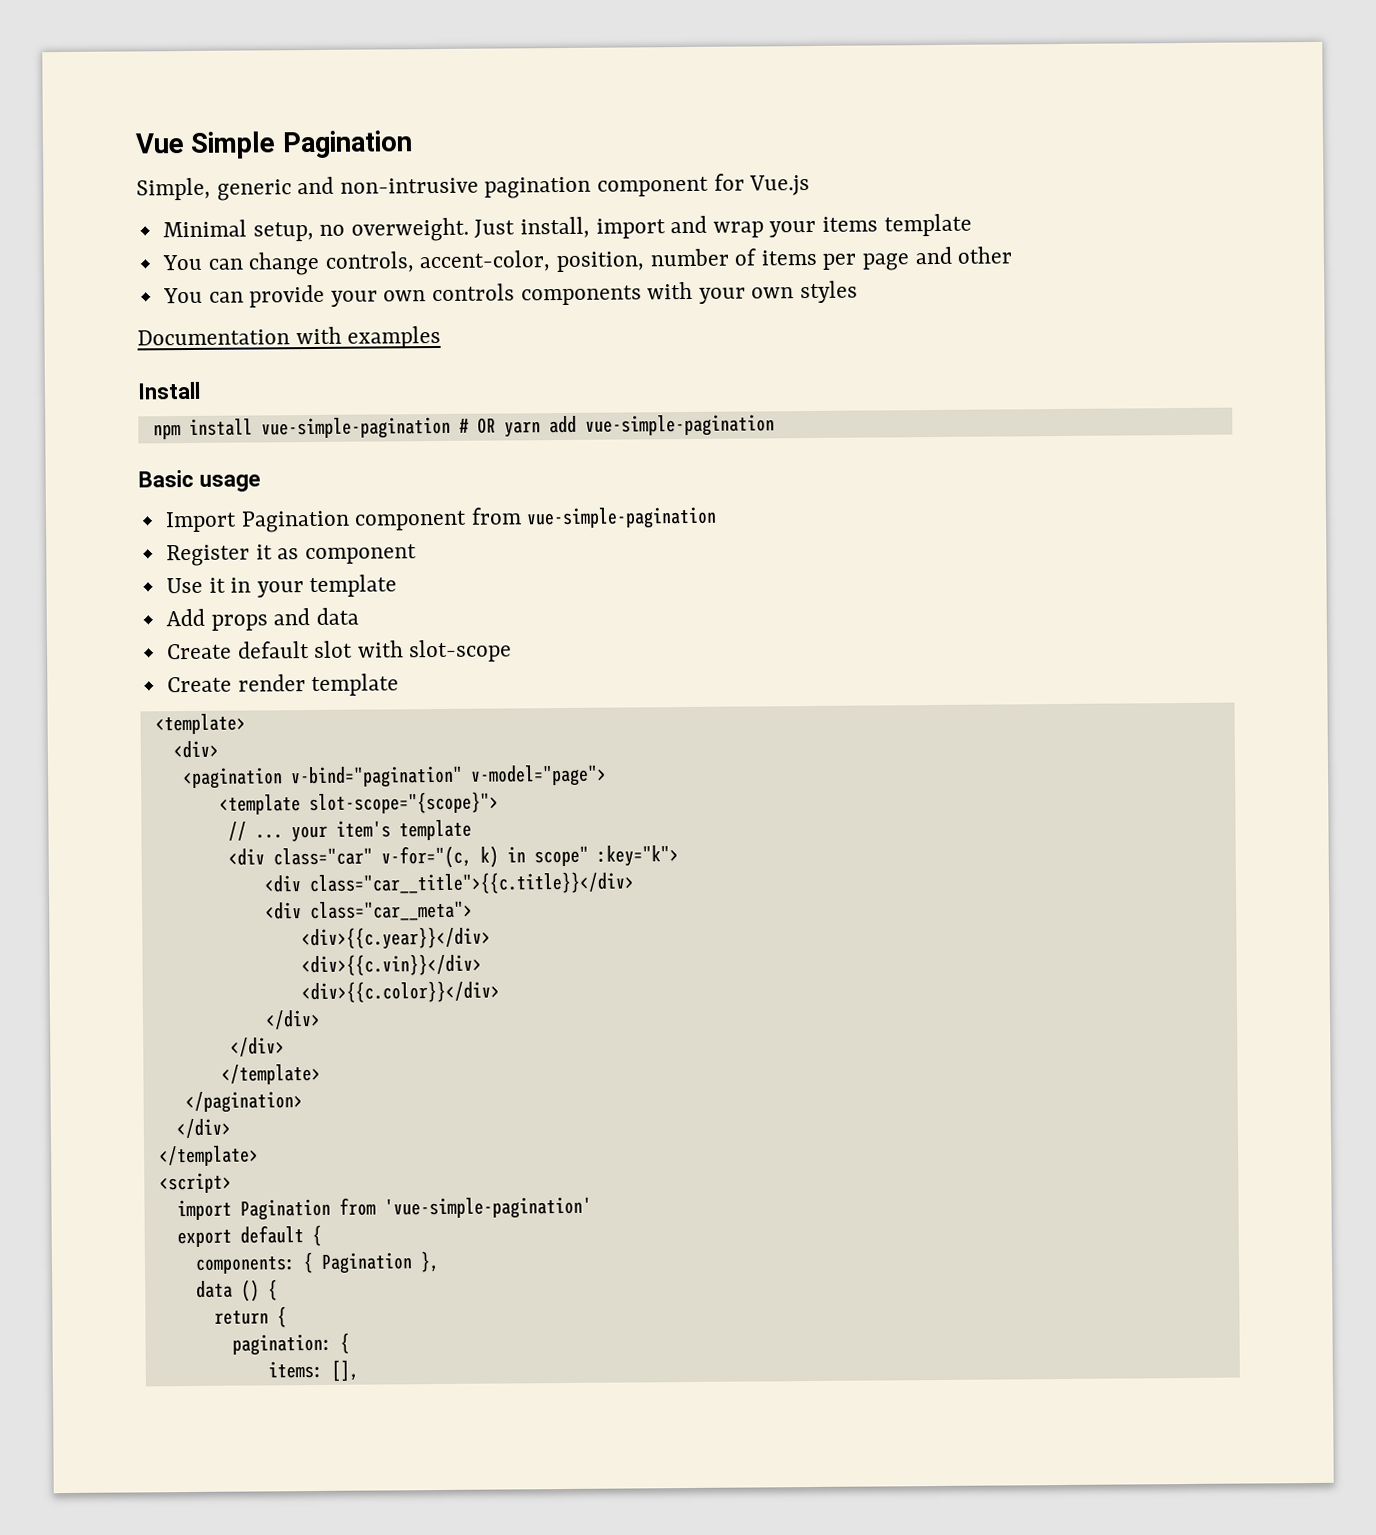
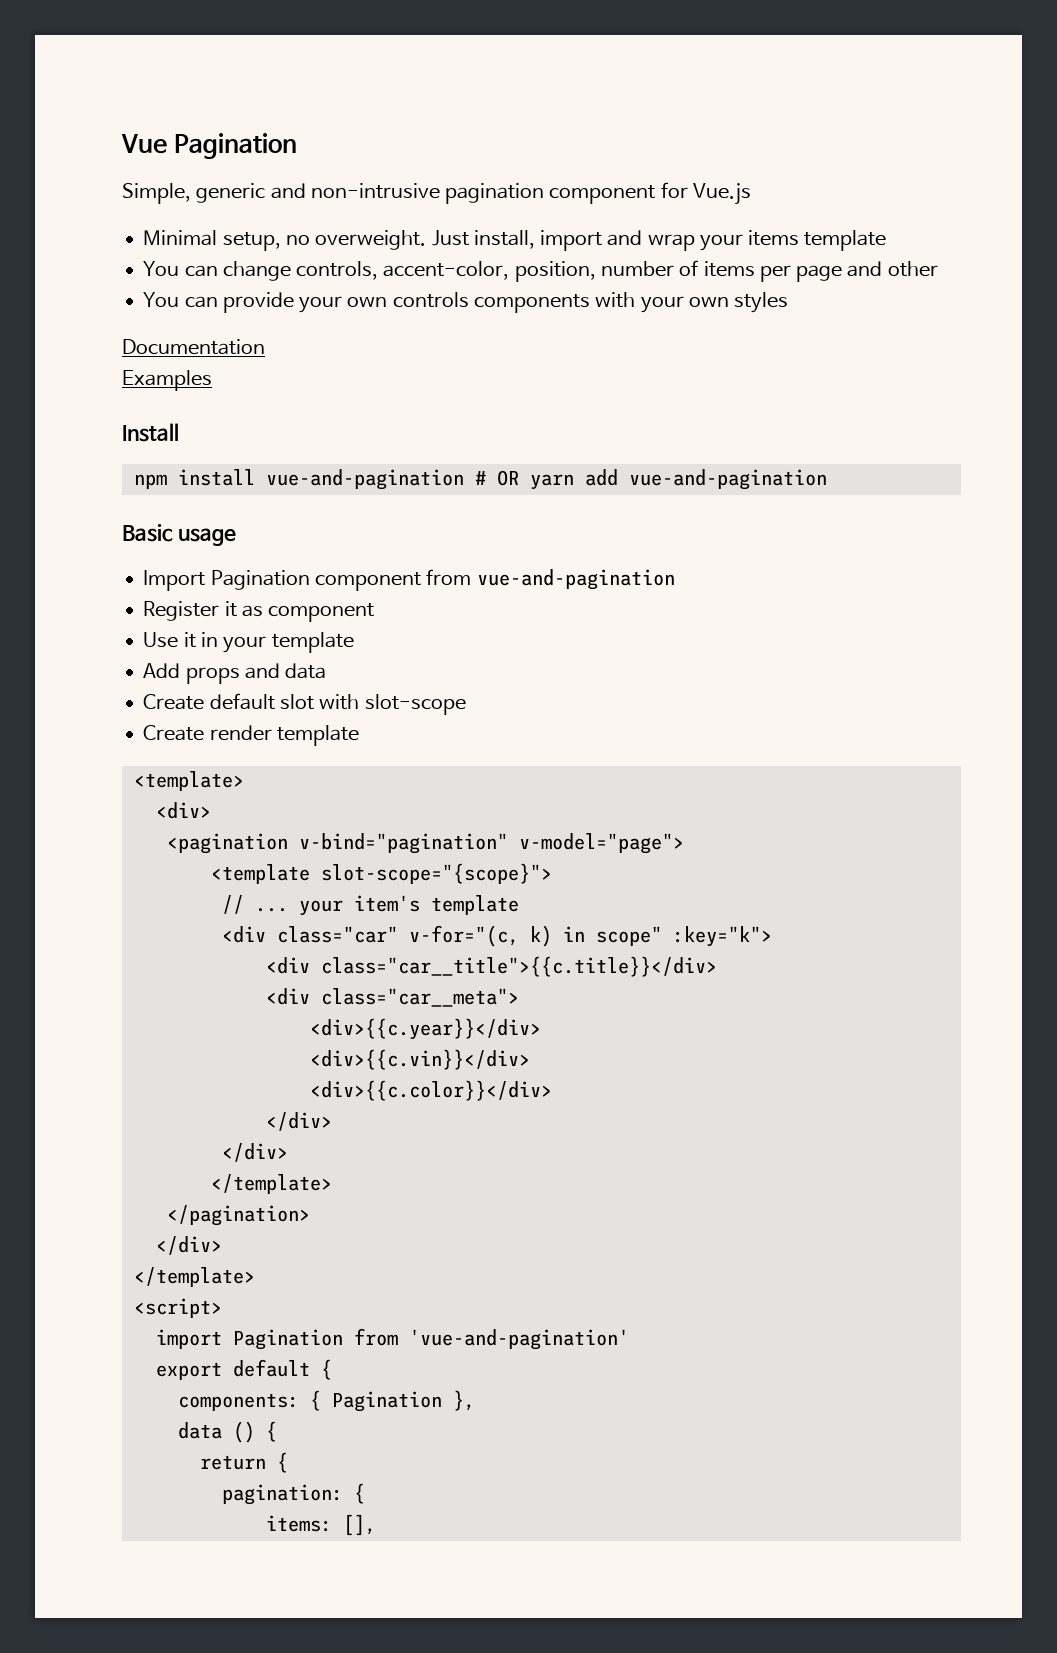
- Vue Simple Pagination
+ Vue Pagination
- Documentation with examples
+ Documentation
+ Examples
- npm install vue-simple-pagination # OR yarn add vue-simple-pagination
+ npm install vue-and-pagination # OR yarn add vue-and-pagination
- Import Pagination component from vue-simple-pagination
+ Import Pagination component from vue-and-pagination
- import Pagination from 'vue-simple-pagination'
+ import Pagination from 'vue-and-pagination'

